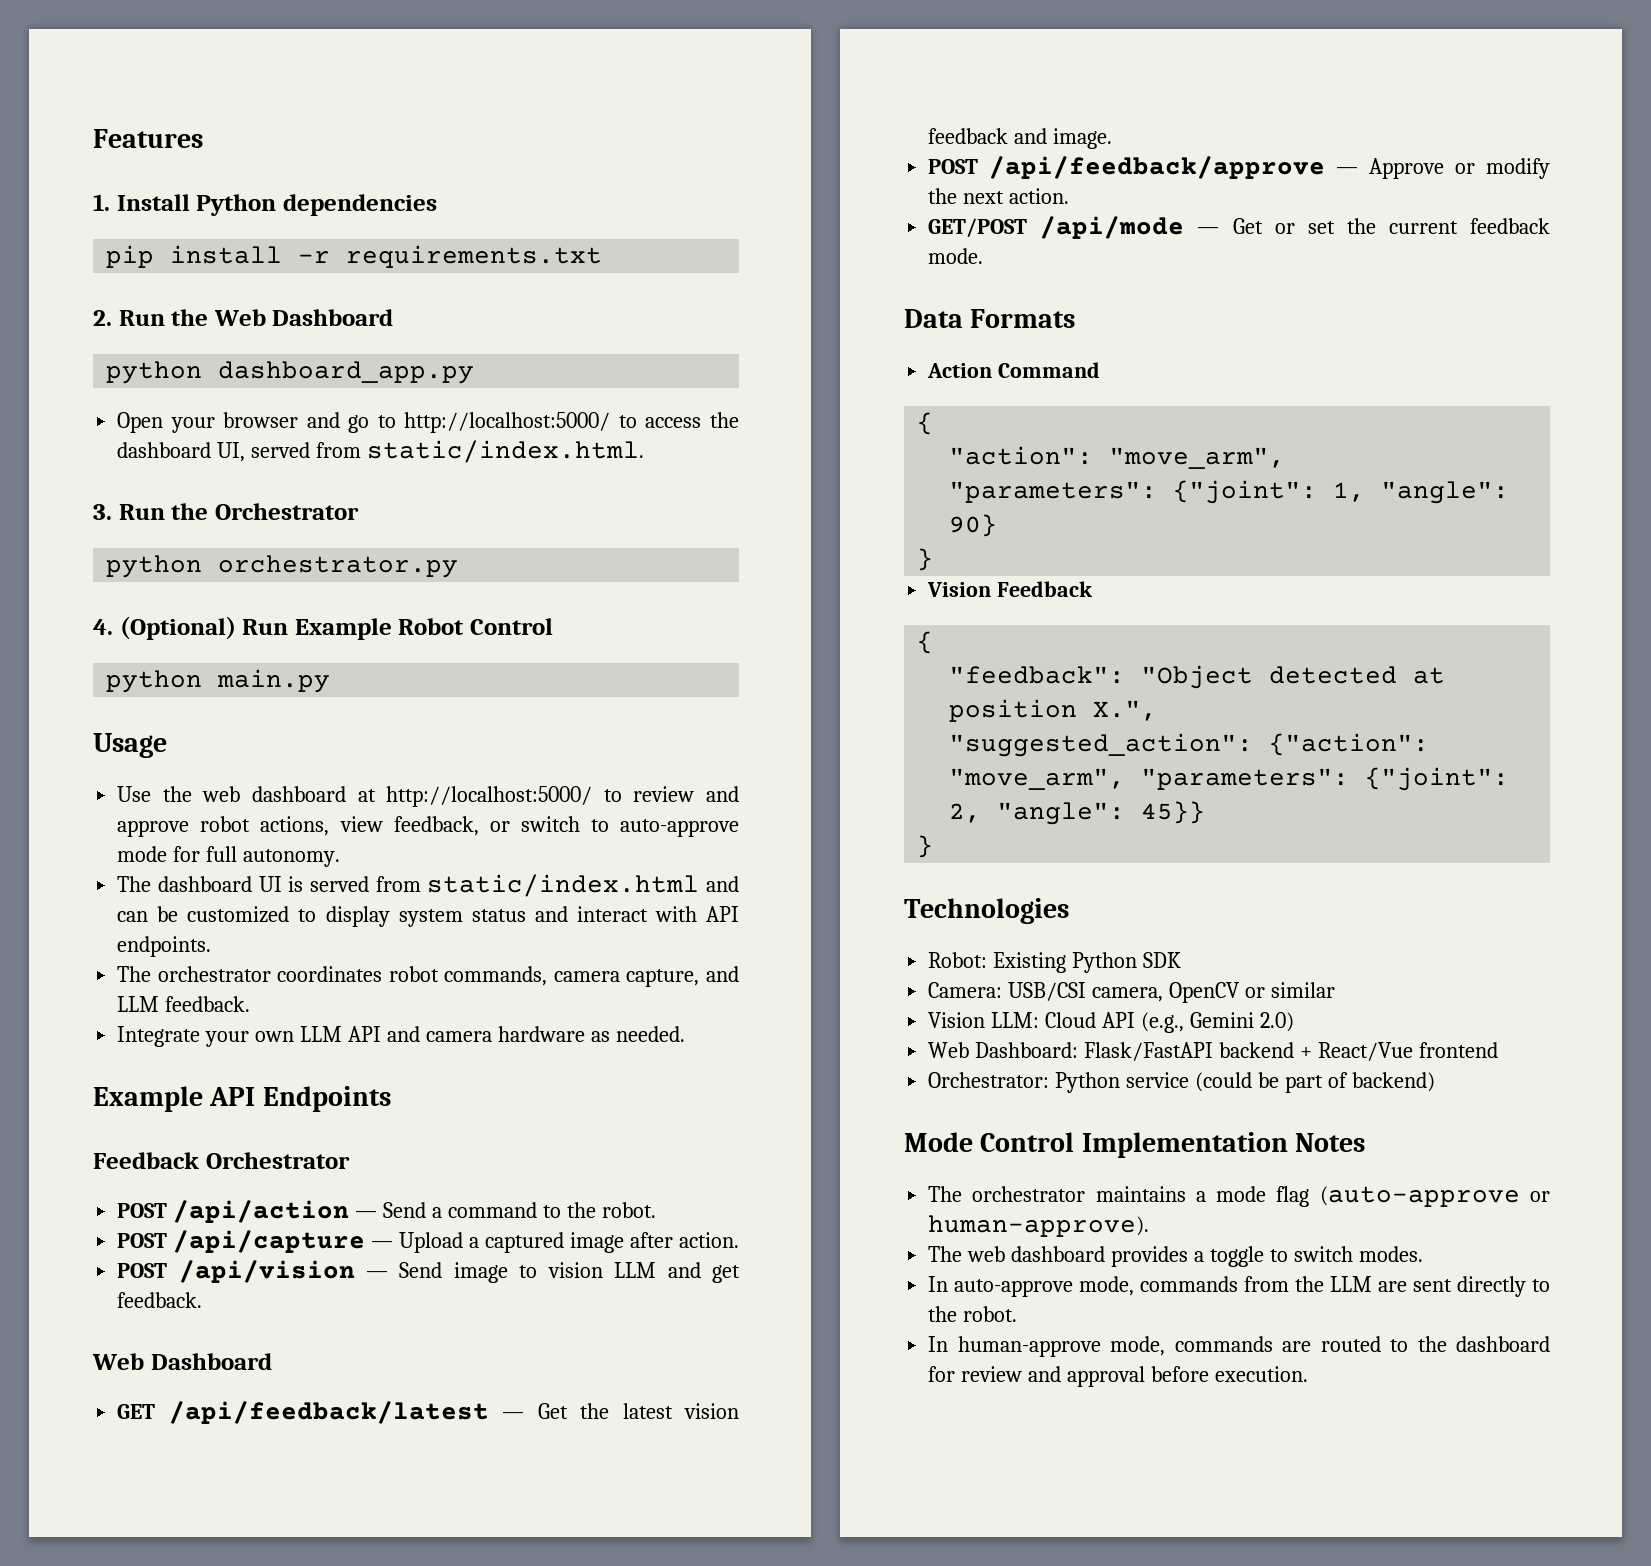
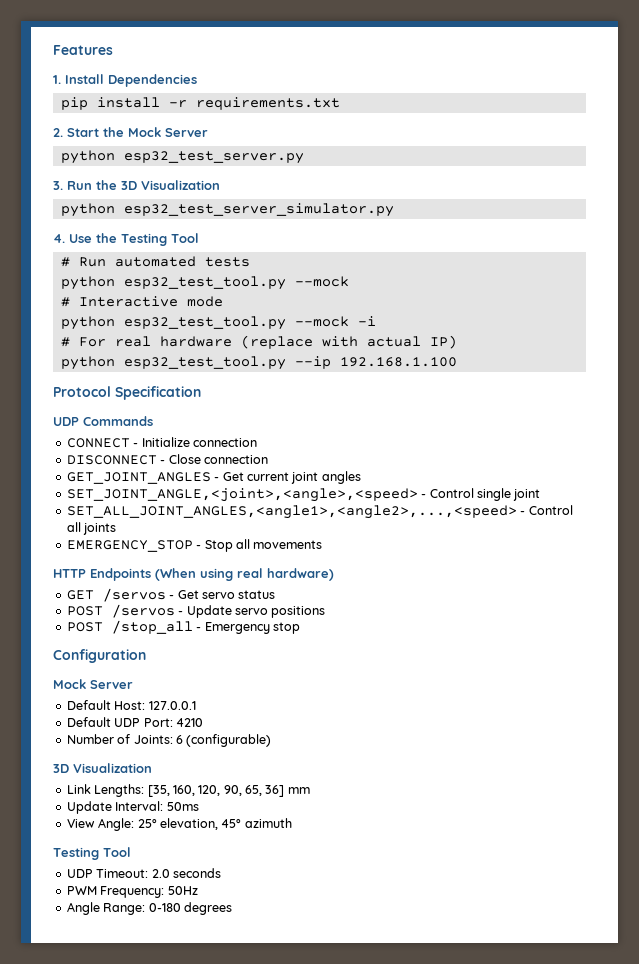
- 1. Install Python dependencies
+ 1. Install Dependencies
- 2. Run the Web Dashboard
- python dashboard_app.py
- Open your browser and go to http://localhost:5000/ to access the dashboard UI, served from static/index.html.
+ 2. Start the Mock Server
+ python esp32_test_server.py
- 3. Run the Orchestrator
- python orchestrator.py
+ 3. Run the 3D Visualization
+ python esp32_test_server_simulator.py
- 4. (Optional) Run Example Robot Control
- python main.py
- Usage
- Use the web dashboard at http://localhost:5000/ to review and approve robot actions, view feedback, or switch to auto-approve mode for full autonomy.
- The dashboard UI is served from static/index.html and can be customized to display system status and interact with API endpoints.
- The orchestrator coordinates robot commands, camera capture, and LLM feedback.
- Integrate your own LLM API and camera hardware as needed.
- Example API Endpoints
- Feedback Orchestrator
- POST /api/action — Send a command to the robot.
- POST /api/capture — Upload a captured image after action.
- POST /api/vision — Send image to vision LLM and get feedback.
- Web Dashboard
- GET /api/feedback/latest — Get the latest vision feedback and image.
- POST /api/feedback/approve — Approve or modify the next action.
- GET/POST /api/mode — Get or set the current feedback mode.
- Data Formats
- Action Command
- {
- "action": "move_arm",
- "parameters": {"joint": 1, "angle": 90}
- }
- Vision Feedback
- {
- "feedback": "Object detected at position X.",
- "suggested_action": {"action": "move_arm", "parameters": {"joint": 2, "angle": 45}}
- }
- Technologies
- Robot: Existing Python SDK
- Camera: USB/CSI camera, OpenCV or similar
- Vision LLM: Cloud API (e.g., Gemini 2.0)
- Web Dashboard: Flask/FastAPI backend + React/Vue frontend
- Orchestrator: Python service (could be part of backend)
- Mode Control Implementation Notes
- The orchestrator maintains a mode flag (auto-approve or human-approve).
- The web dashboard provides a toggle to switch modes.
- In auto-approve mode, commands from the LLM are sent directly to the robot.
- In human-approve mode, commands are routed to the dashboard for review and approval before execution.
+ 4. Use the Testing Tool
+ # Run automated tests
+ python esp32_test_tool.py --mock
+ # Interactive mode
+ python esp32_test_tool.py --mock -i
+ # For real hardware (replace with actual IP)
+ python esp32_test_tool.py --ip 192.168.1.100
+ Protocol Specification
+ UDP Commands
+ CONNECT - Initialize connection
+ DISCONNECT - Close connection
+ GET_JOINT_ANGLES - Get current joint angles
+ SET_JOINT_ANGLE,<joint>,<angle>,<speed> - Control single joint
+ SET_ALL_JOINT_ANGLES,<angle1>,<angle2>,...,<speed> - Control all joints
+ EMERGENCY_STOP - Stop all movements
+ HTTP Endpoints (When using real hardware)
+ GET /servos - Get servo status
+ POST /servos - Update servo positions
+ POST /stop_all - Emergency stop
+ Configuration
+ Mock Server
+ Default Host: 127.0.0.1
+ Default UDP Port: 4210
+ Number of Joints: 6 (configurable)
+ 3D Visualization
+ Link Lengths: [35, 160, 120, 90, 65, 36] mm
+ Update Interval: 50ms
+ View Angle: 25° elevation, 45° azimuth
+ Testing Tool
+ UDP Timeout: 2.0 seconds
+ PWM Frequency: 50Hz
+ Angle Range: 0-180 degrees

